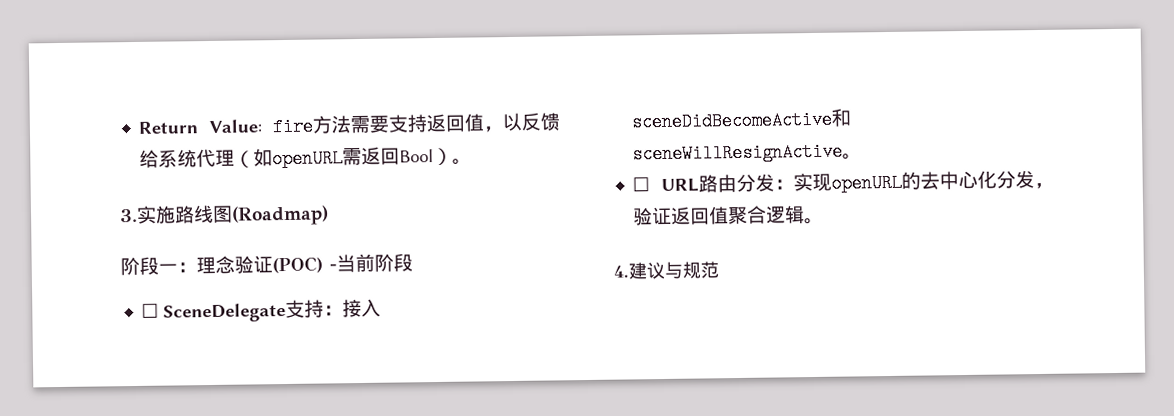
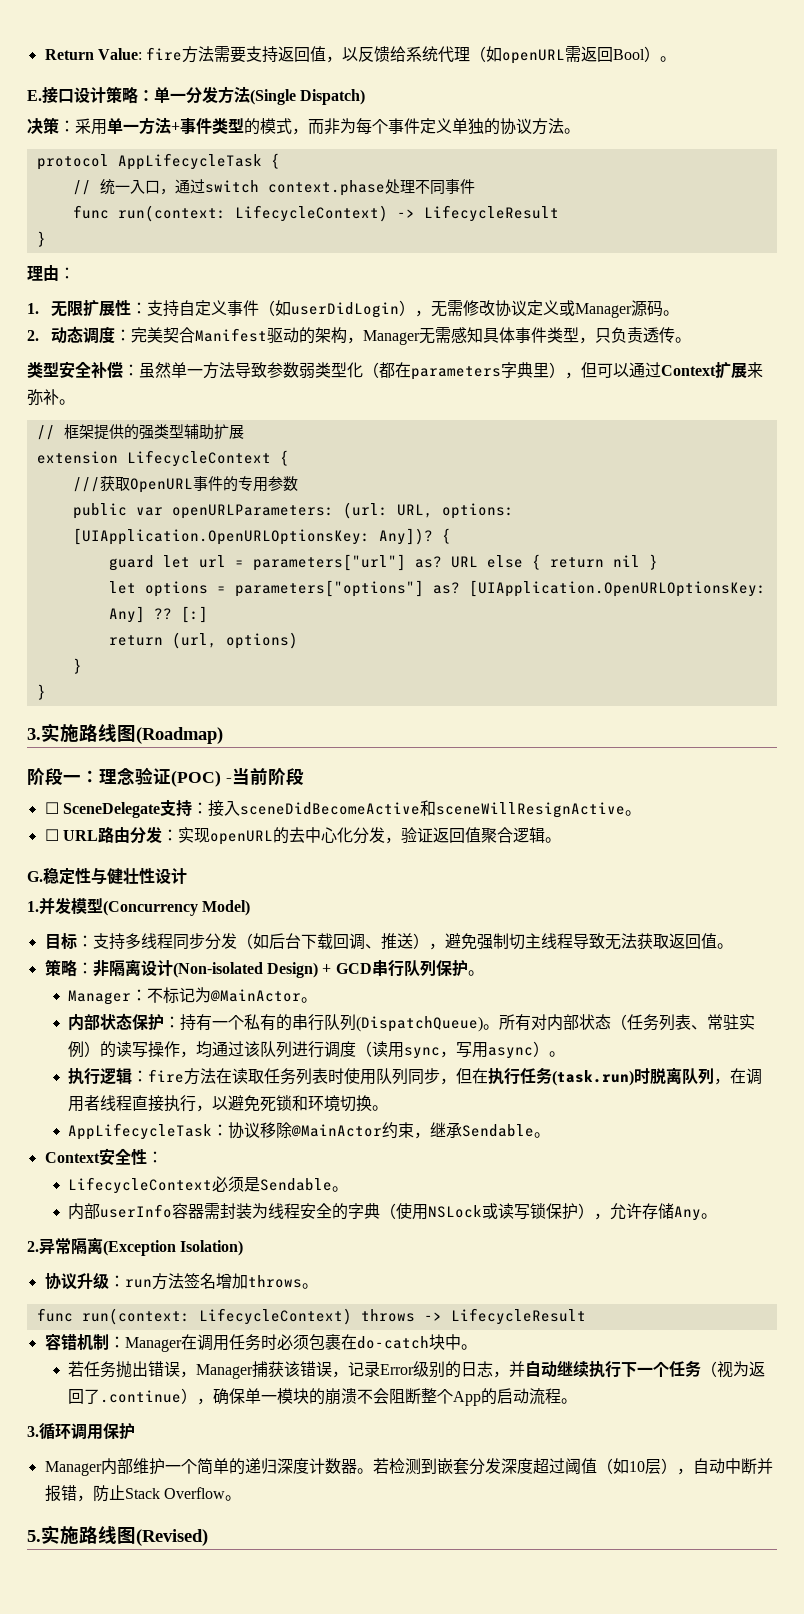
+ E.接口设计策略：单一分发方法(Single Dispatch)
+ 决策：采用单一方法+事件类型的模式，而非为每个事件定义单独的协议方法。
+ protocol AppLifecycleTask {
+ // 统一入口，通过switch context.phase处理不同事件
+ func run(context: LifecycleContext) -> LifecycleResult
+ }
+ 理由：
+ 1.无限扩展性：支持自定义事件（如userDidLogin），无需修改协议定义或Manager源码。
+ 2.动态调度：完美契合Manifest驱动的架构，Manager无需感知具体事件类型，只负责透传。
+ 类型安全补偿：虽然单一方法导致参数弱类型化（都在parameters字典里），但可以通过Context扩展来弥补。
+ // 框架提供的强类型辅助扩展
+ extension LifecycleContext {
+ ///获取OpenURL事件的专用参数
+ public var openURLParameters: (url: URL, options: [UIApplication.OpenURLOptionsKey: Any])? {
+ guard let url = parameters["url"] as? URL else { return nil }
+ let options = parameters["options"] as? [UIApplication.OpenURLOptionsKey: Any] ?? [:]
+ return (url, options)
+ }
+ }
- 4.建议与规范
+ G.稳定性与健壮性设计
+ 1.并发模型(Concurrency Model)
+ 目标：支持多线程同步分发（如后台下载回调、推送），避免强制切主线程导致无法获取返回值。
+ 策略：非隔离设计(Non-isolated Design) + GCD串行队列保护。
+ Manager：不标记为@MainActor。
+ 内部状态保护：持有一个私有的串行队列(DispatchQueue)。所有对内部状态（任务列表、常驻实例）的读写操作，均通过该队列进行调度（读用sync，写用async）。
+ 执行逻辑：fire方法在读取任务列表时使用队列同步，但在执行任务(task.run)时脱离队列，在调用者线程直接执行，以避免死锁和环境切换。
+ AppLifecycleTask：协议移除@MainActor约束，继承Sendable。
+ Context安全性：
+ LifecycleContext必须是Sendable。
+ 内部userInfo容器需封装为线程安全的字典（使用NSLock或读写锁保护），允许存储Any。
+ 2.异常隔离(Exception Isolation)
+ 协议升级：run方法签名增加throws。
+ func run(context: LifecycleContext) throws -> LifecycleResult
+ 容错机制：Manager在调用任务时必须包裹在do-catch块中。
+ 若任务抛出错误，Manager捕获该错误，记录Error级别的日志，并自动继续执行下一个任务（视为返回了.continue），确保单一模块的崩溃不会阻断整个App的启动流程。
+ 3.循环调用保护
+ Manager内部维护一个简单的递归深度计数器。若检测到嵌套分发深度超过阈值（如10层），自动中断并报错，防止Stack Overflow。
+ 5.实施路线图(Revised)

